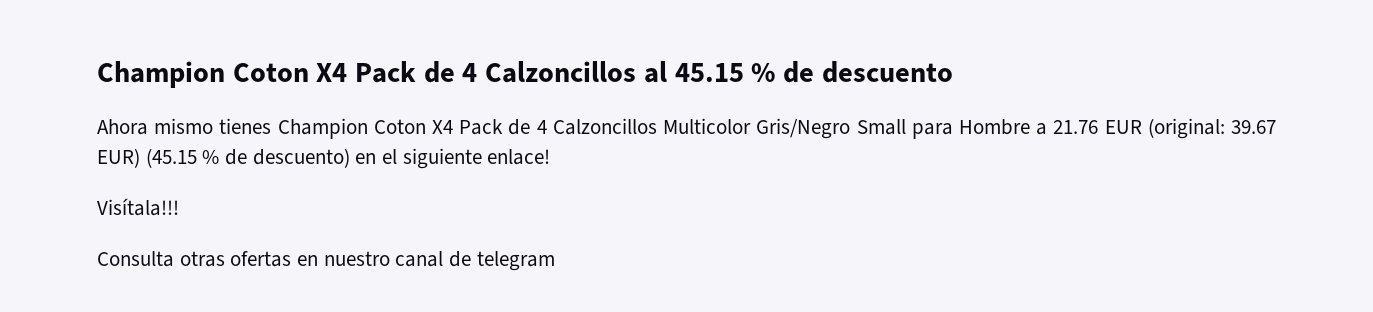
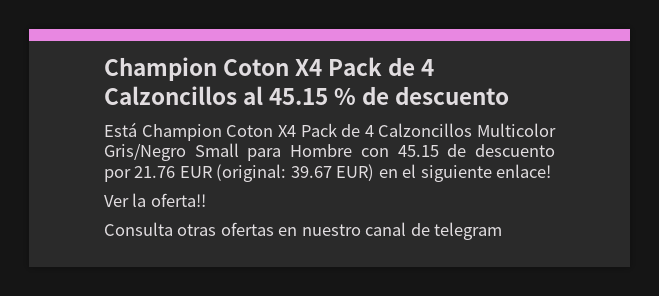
- Ahora mismo tienes Champion Coton X4 Pack de 4 Calzoncillos Multicolor Gris/Negro Small para Hombre a 21.76 EUR (original: 39.67 EUR) (45.15 % de descuento) en el siguiente enlace!
+ Está Champion Coton X4 Pack de 4 Calzoncillos Multicolor Gris/Negro Small para Hombre con 45.15 de descuento por 21.76 EUR (original: 39.67 EUR) en el siguiente enlace!
- Visítala!!!
+ Ver la oferta!!

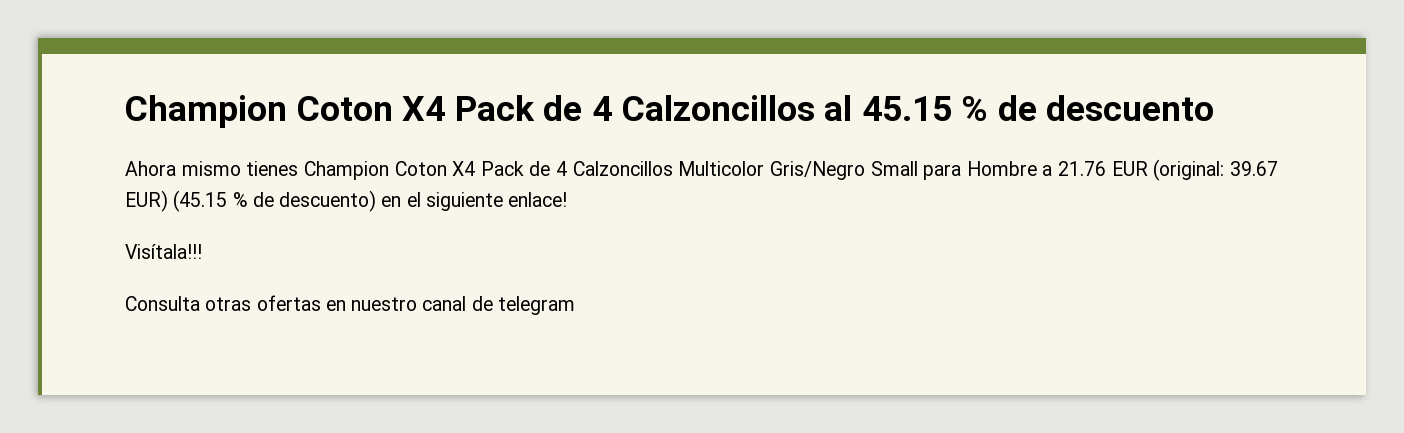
- Está Champion Coton X4 Pack de 4 Calzoncillos Multicolor Gris/Negro Small para Hombre con 45.15 de descuento por 21.76 EUR (original: 39.67 EUR) en el siguiente enlace!
+ Ahora mismo tienes Champion Coton X4 Pack de 4 Calzoncillos Multicolor Gris/Negro Small para Hombre a 21.76 EUR (original: 39.67 EUR) (45.15 % de descuento) en el siguiente enlace!
- Ver la oferta!!
+ Visítala!!!

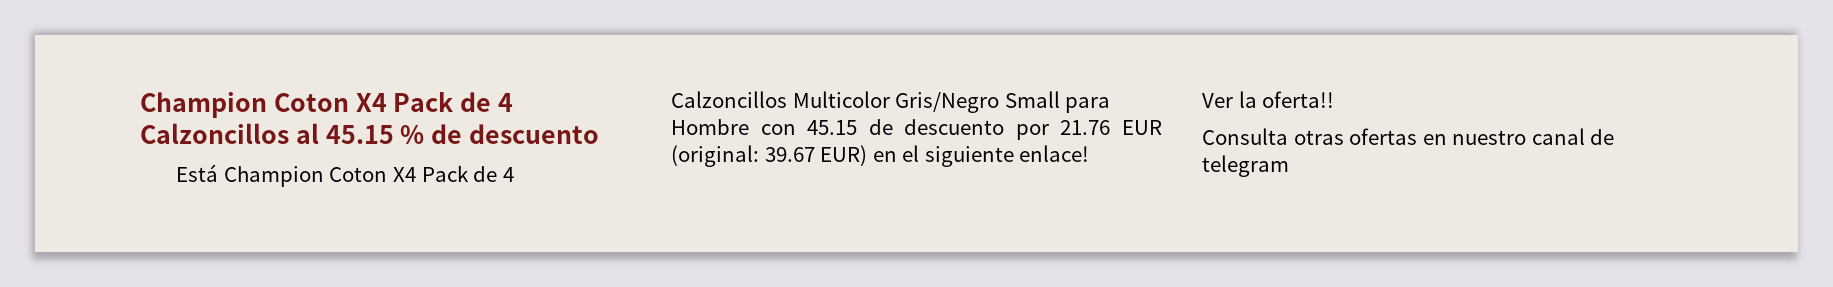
- Ahora mismo tienes Champion Coton X4 Pack de 4 Calzoncillos Multicolor Gris/Negro Small para Hombre a 21.76 EUR (original: 39.67 EUR) (45.15 % de descuento) en el siguiente enlace!
+ Está Champion Coton X4 Pack de 4 Calzoncillos Multicolor Gris/Negro Small para Hombre con 45.15 de descuento por 21.76 EUR (original: 39.67 EUR) en el siguiente enlace!
- Visítala!!!
+ Ver la oferta!!

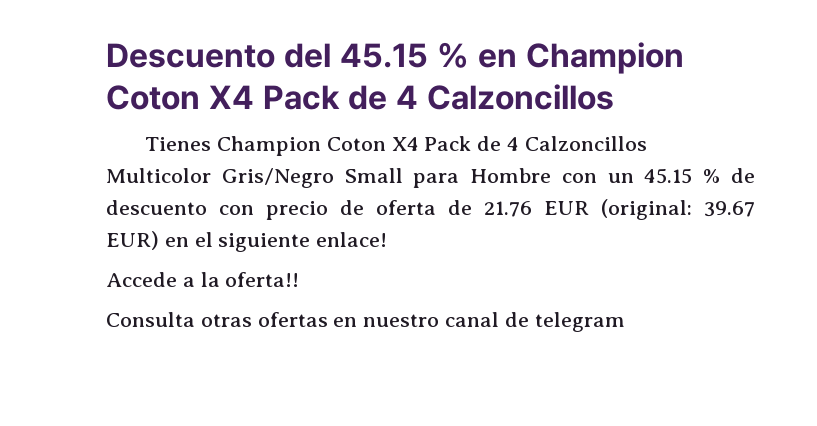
- Champion Coton X4 Pack de 4 Calzoncillos al 45.15 % de descuento
- Está Champion Coton X4 Pack de 4 Calzoncillos Multicolor Gris/Negro Small para Hombre con 45.15 de descuento por 21.76 EUR (original: 39.67 EUR) en el siguiente enlace!
+ Descuento del 45.15 % en Champion Coton X4 Pack de 4 Calzoncillos
+ Tienes Champion Coton X4 Pack de 4 Calzoncillos Multicolor Gris/Negro Small para Hombre con un 45.15 % de descuento con precio de oferta de 21.76 EUR (original: 39.67 EUR) en el siguiente enlace!
- Ver la oferta!!
+ Accede a la oferta!!

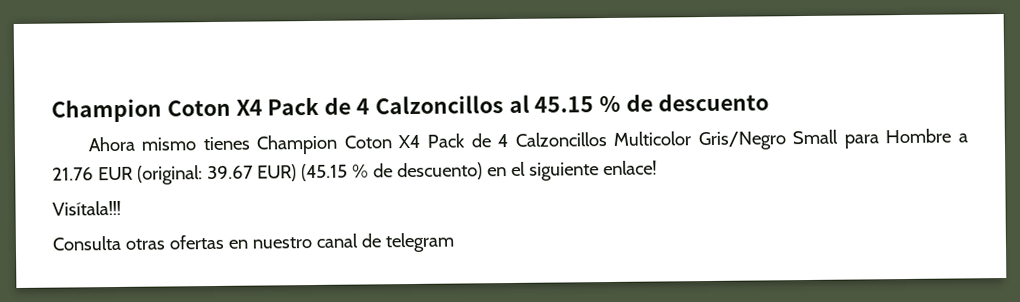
- Descuento del 45.15 % en Champion Coton X4 Pack de 4 Calzoncillos
- Tienes Champion Coton X4 Pack de 4 Calzoncillos Multicolor Gris/Negro Small para Hombre con un 45.15 % de descuento con precio de oferta de 21.76 EUR (original: 39.67 EUR) en el siguiente enlace!
+ Champion Coton X4 Pack de 4 Calzoncillos al 45.15 % de descuento
+ Ahora mismo tienes Champion Coton X4 Pack de 4 Calzoncillos Multicolor Gris/Negro Small para Hombre a 21.76 EUR (original: 39.67 EUR) (45.15 % de descuento) en el siguiente enlace!
- Accede a la oferta!!
+ Visítala!!!

